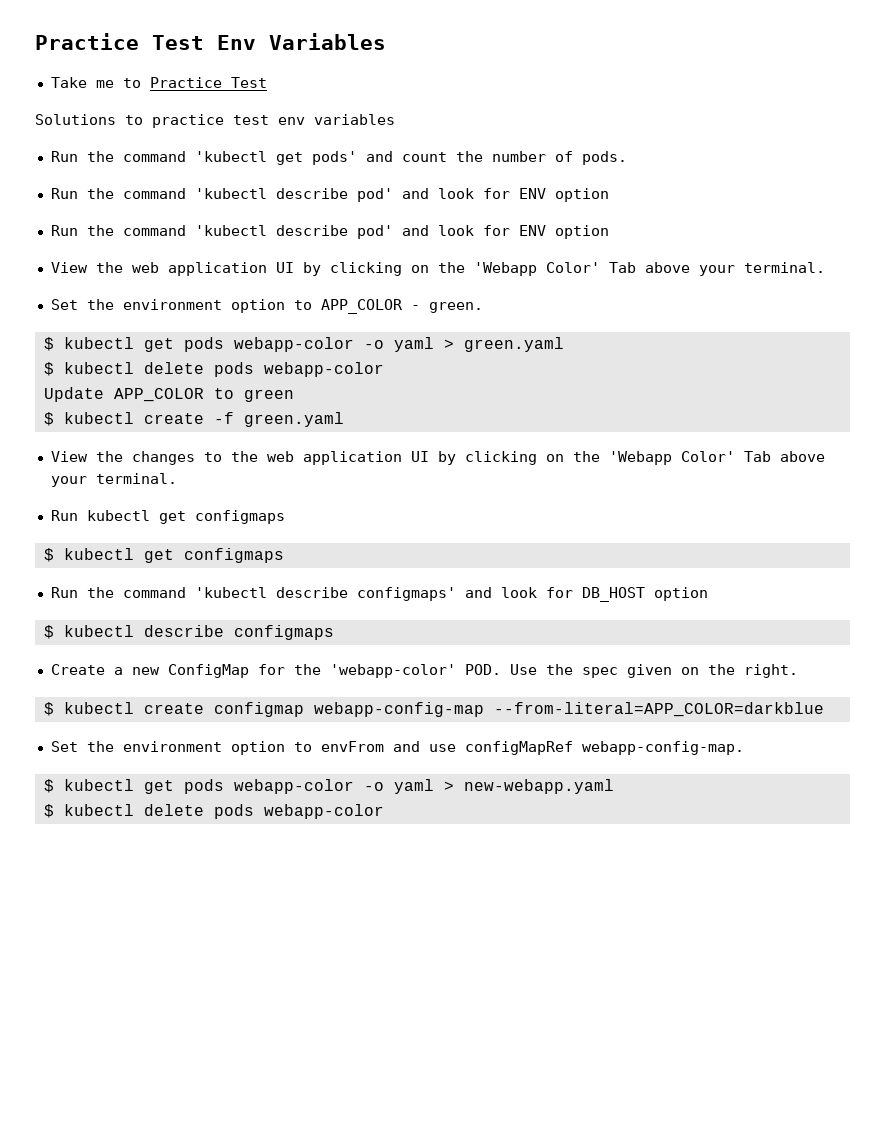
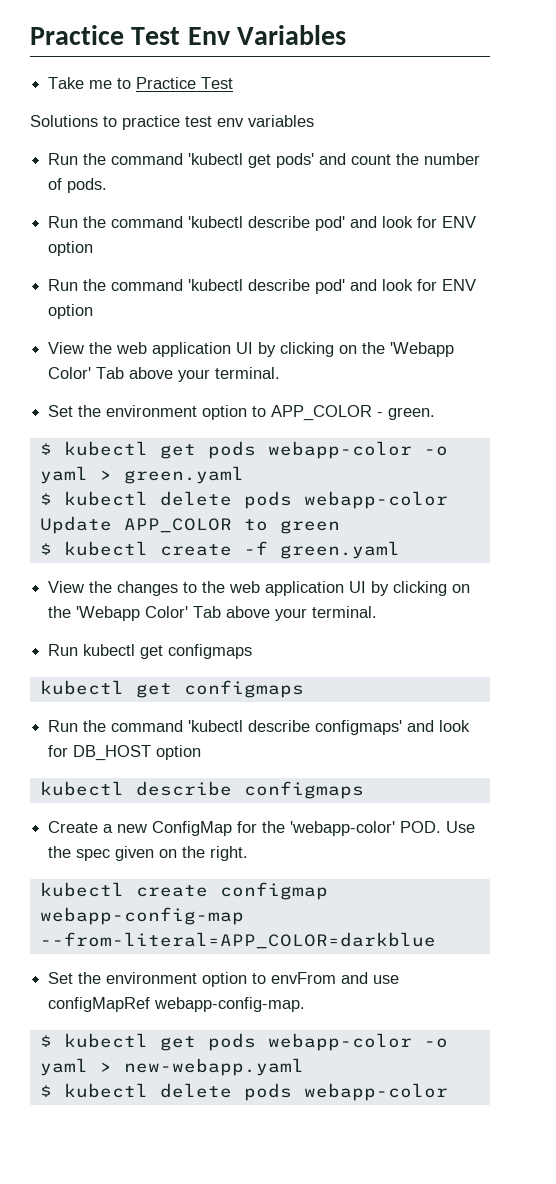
  Run kubectl get configmaps
- $ kubectl get configmaps
+ kubectl get configmaps
- $ kubectl describe configmaps
+ kubectl describe configmaps
- $ kubectl create configmap webapp-config-map --from-literal=APP_COLOR=darkblue
+ kubectl create configmap webapp-config-map --from-literal=APP_COLOR=darkblue

